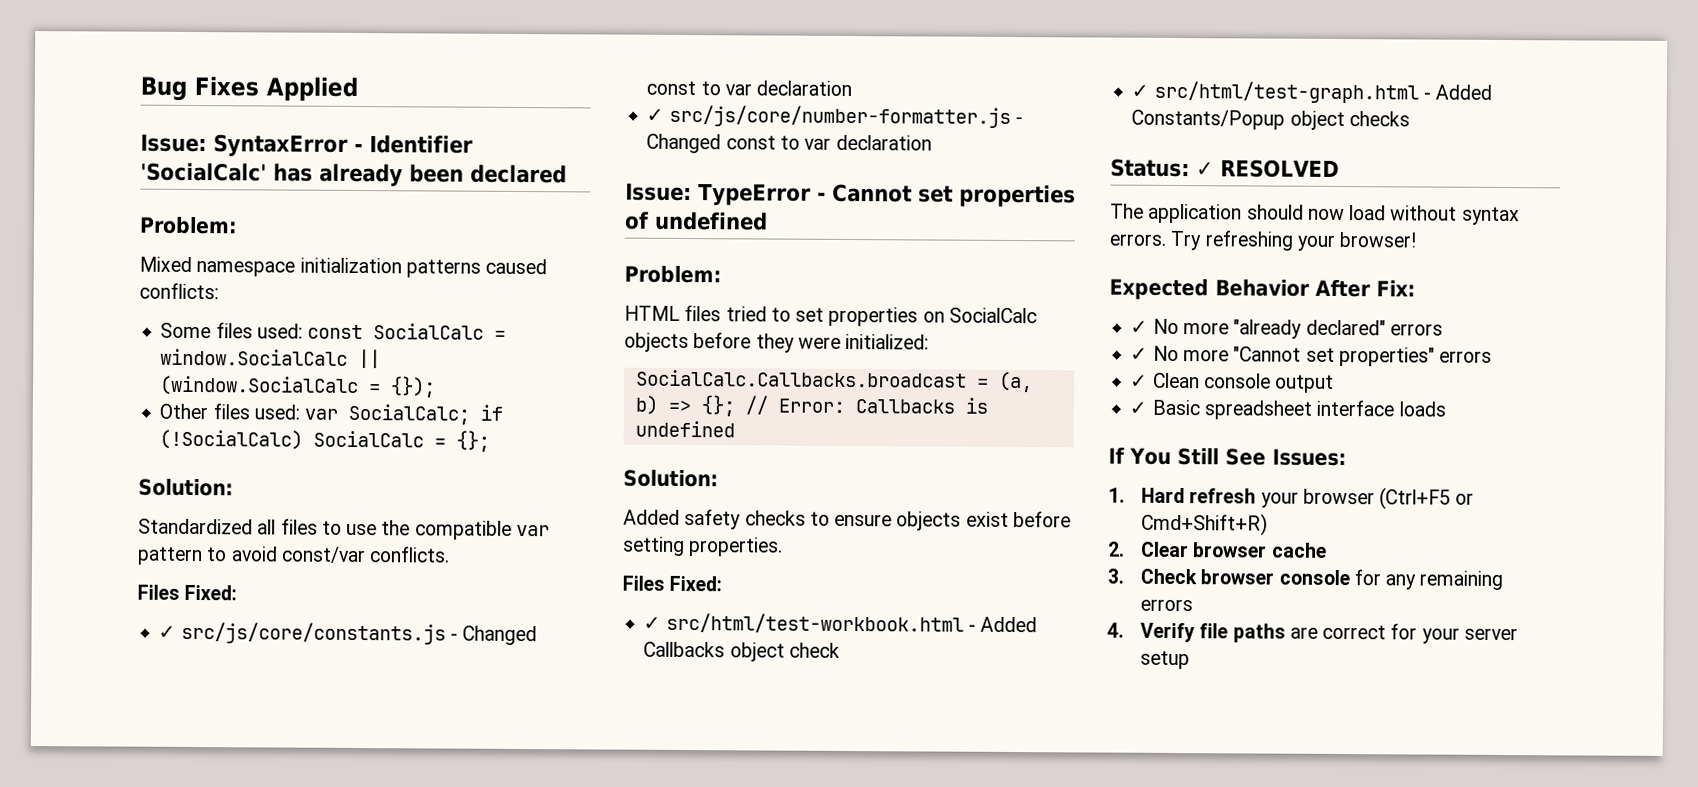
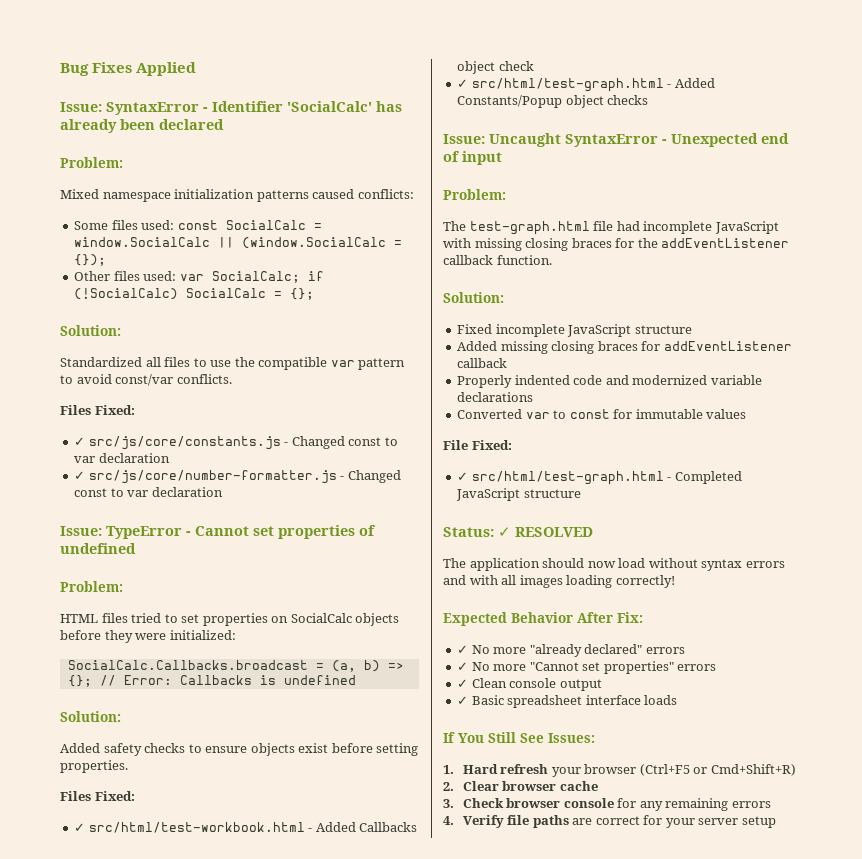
+ Issue: Uncaught SyntaxError - Unexpected end of input
+ Problem:
+ The test-graph.html file had incomplete JavaScript with missing closing braces for the addEventListener callback function.
+ Solution:
+ Fixed incomplete JavaScript structure
+ Added missing closing braces for addEventListener callback
+ Properly indented code and modernized variable declarations
+ Converted var to const for immutable values
+ File Fixed:
+ ✓ src/html/test-graph.html - Completed JavaScript structure
- The application should now load without syntax errors. Try refreshing your browser!
+ The application should now load without syntax errors and with all images loading correctly!

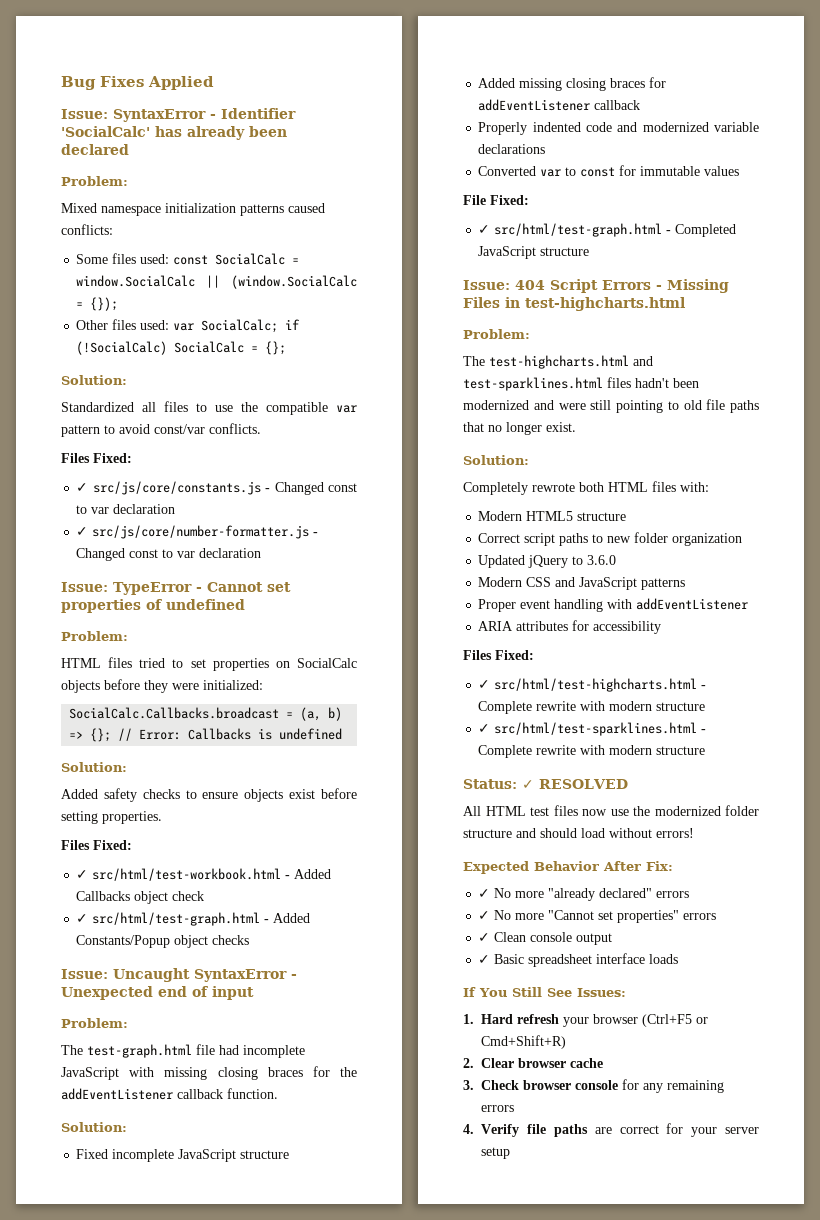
+ Issue: 404 Script Errors - Missing Files in test-highcharts.html
+ Problem:
+ The test-highcharts.html and test-sparklines.html files hadn't been modernized and were still pointing to old file paths that no longer exist.
+ Solution:
+ Completely rewrote both HTML files with:
+ Modern HTML5 structure
+ Correct script paths to new folder organization
+ Updated jQuery to 3.6.0
+ Modern CSS and JavaScript patterns
+ Proper event handling with addEventListener
+ ARIA attributes for accessibility
+ Files Fixed:
+ ✓ src/html/test-highcharts.html - Complete rewrite with modern structure
+ ✓ src/html/test-sparklines.html - Complete rewrite with modern structure
  Status: ✓ RESOLVED
- The application should now load without syntax errors and with all images loading correctly!
+ All HTML test files now use the modernized folder structure and should load without errors!

